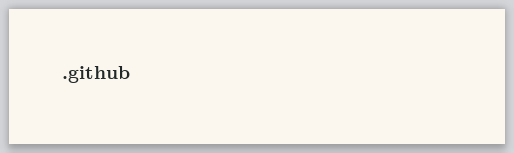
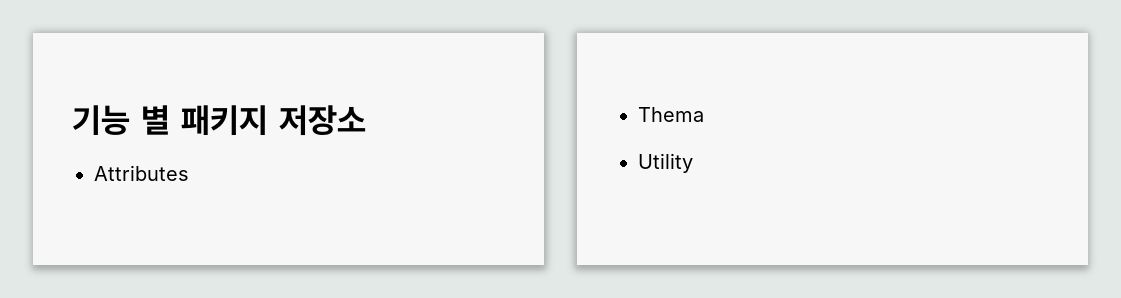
- .github
+ 기능 별 패키지 저장소
+ Attributes
+ Thema
+ Utility

